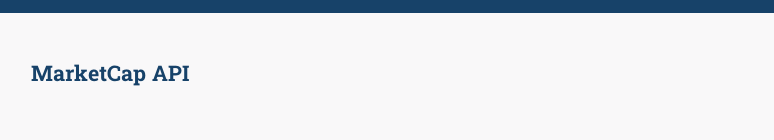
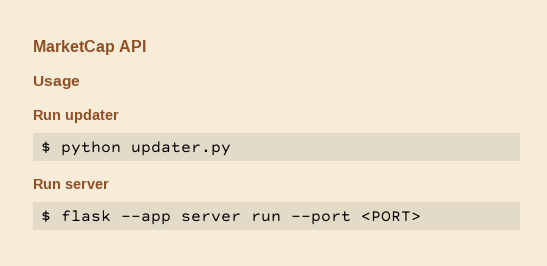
+ Usage
+ Run updater
+ $ python updater.py
+ Run server
+ $ flask --app server run --port <PORT>

